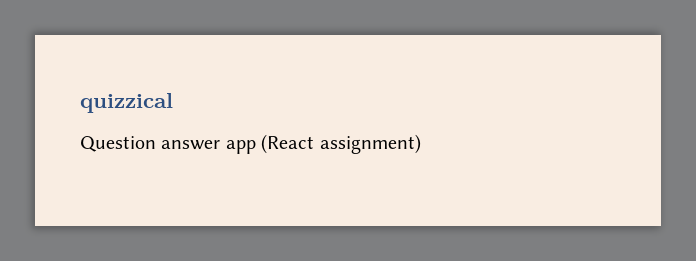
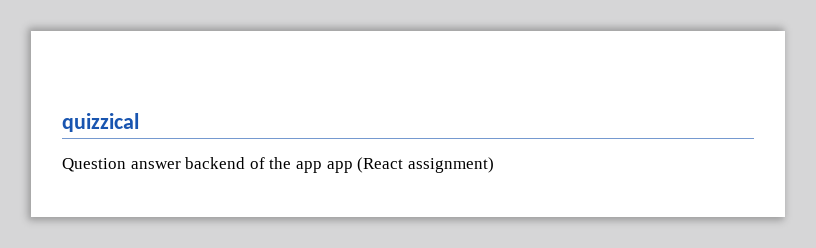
- Question answer app (React assignment)
+ Question answer backend of the app app (React assignment)

